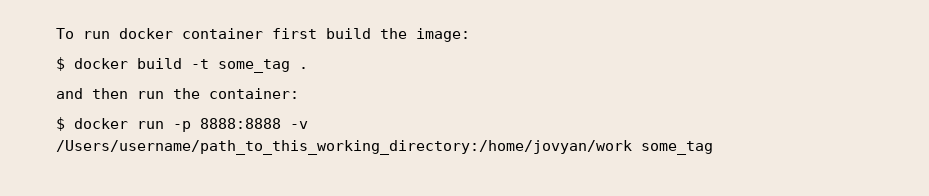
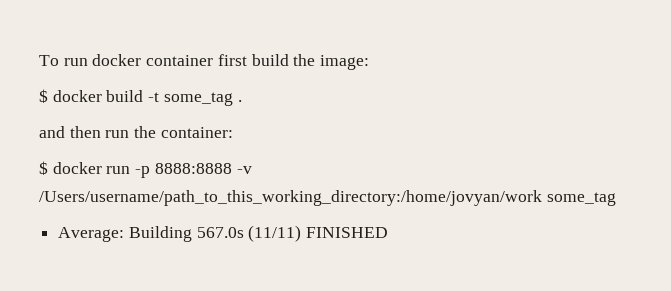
+ Average: Building 567.0s (11/11) FINISHED

